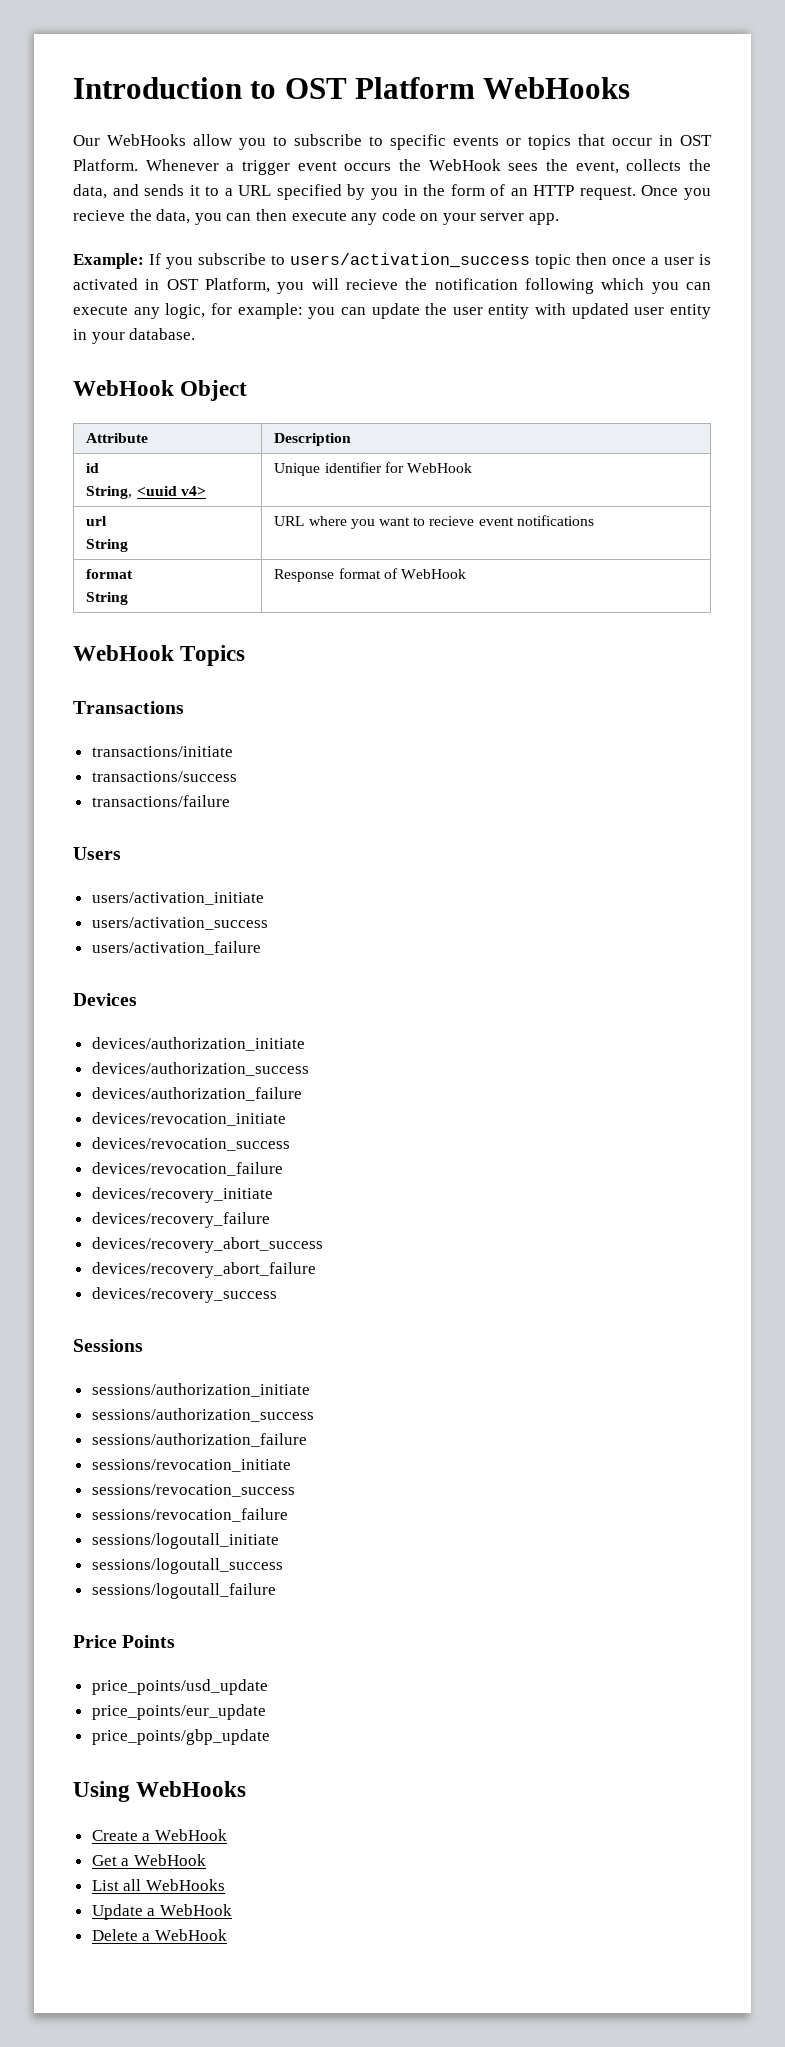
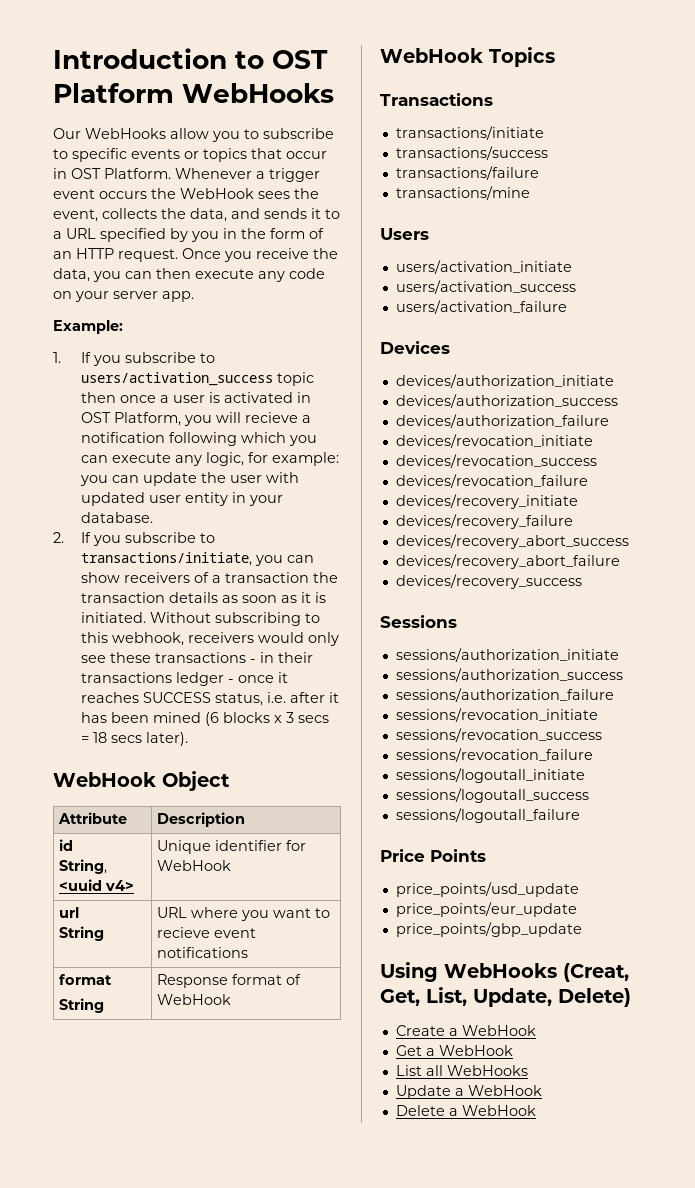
- Once you recieve the data, you can then execute any code on your server app.
+ Once you receive the data, you can then execute any code on your server app.
- Example: If you subscribe to users/activation_success topic then once a user is activated in OST Platform, you will recieve the notification following which you can execute any logic, for example: you can update the user entity with updated user entity in your database.
+ Example:
+ 1. If you subscribe to users/activation_success topic then once a user is activated in OST Platform, you will recieve a notification following which you can execute any logic, for example: you can update the user with updated user entity in your database.
+ 2. If you subscribe to transactions/initiate, you can show receivers of a transaction the transaction details as soon as it is initiated. Without subscribing to this webhook, receivers would only see these transactions - in their transactions ledger - once it reaches SUCCESS status, i.e. after it has been mined (6 blocks x 3 secs = 18 secs later).
+ transactions/mine
- Using WebHooks
+ Using WebHooks (Creat, Get, List, Update, Delete)

